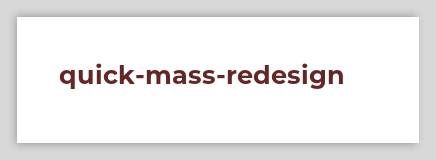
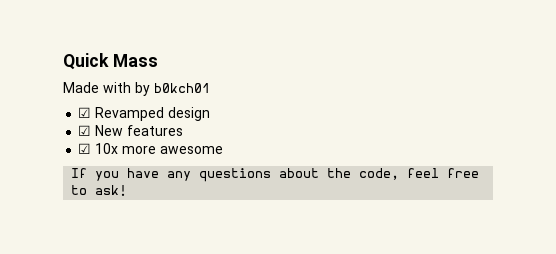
- quick-mass-redesign
+ Quick Mass
+ Made with by b0kch01
+ ☑ Revamped design
+ ☑ New features
+ ☑ 10x more awesome
+ If you have any questions about the code, feel free to ask!

